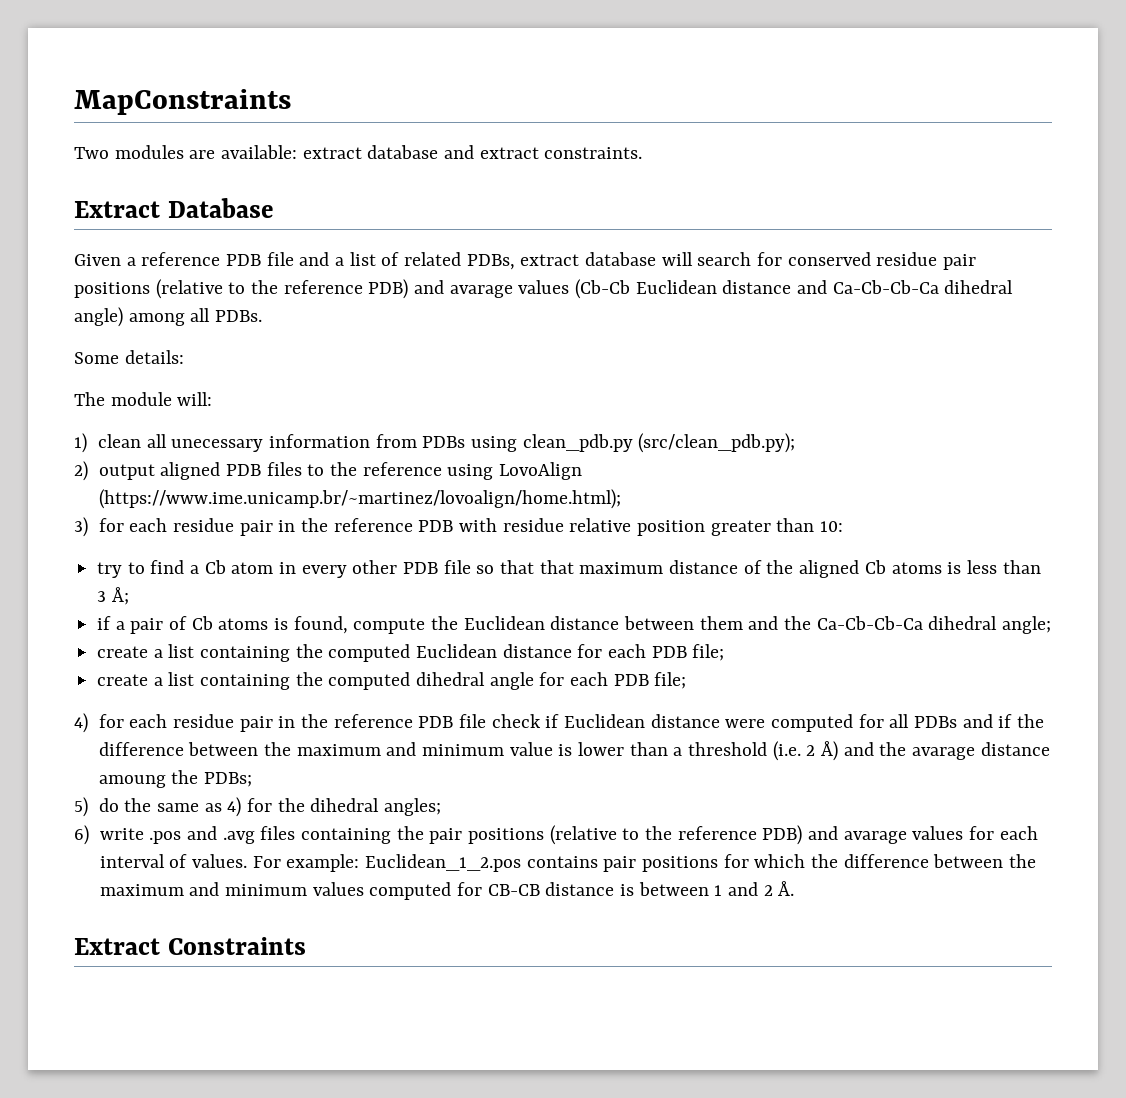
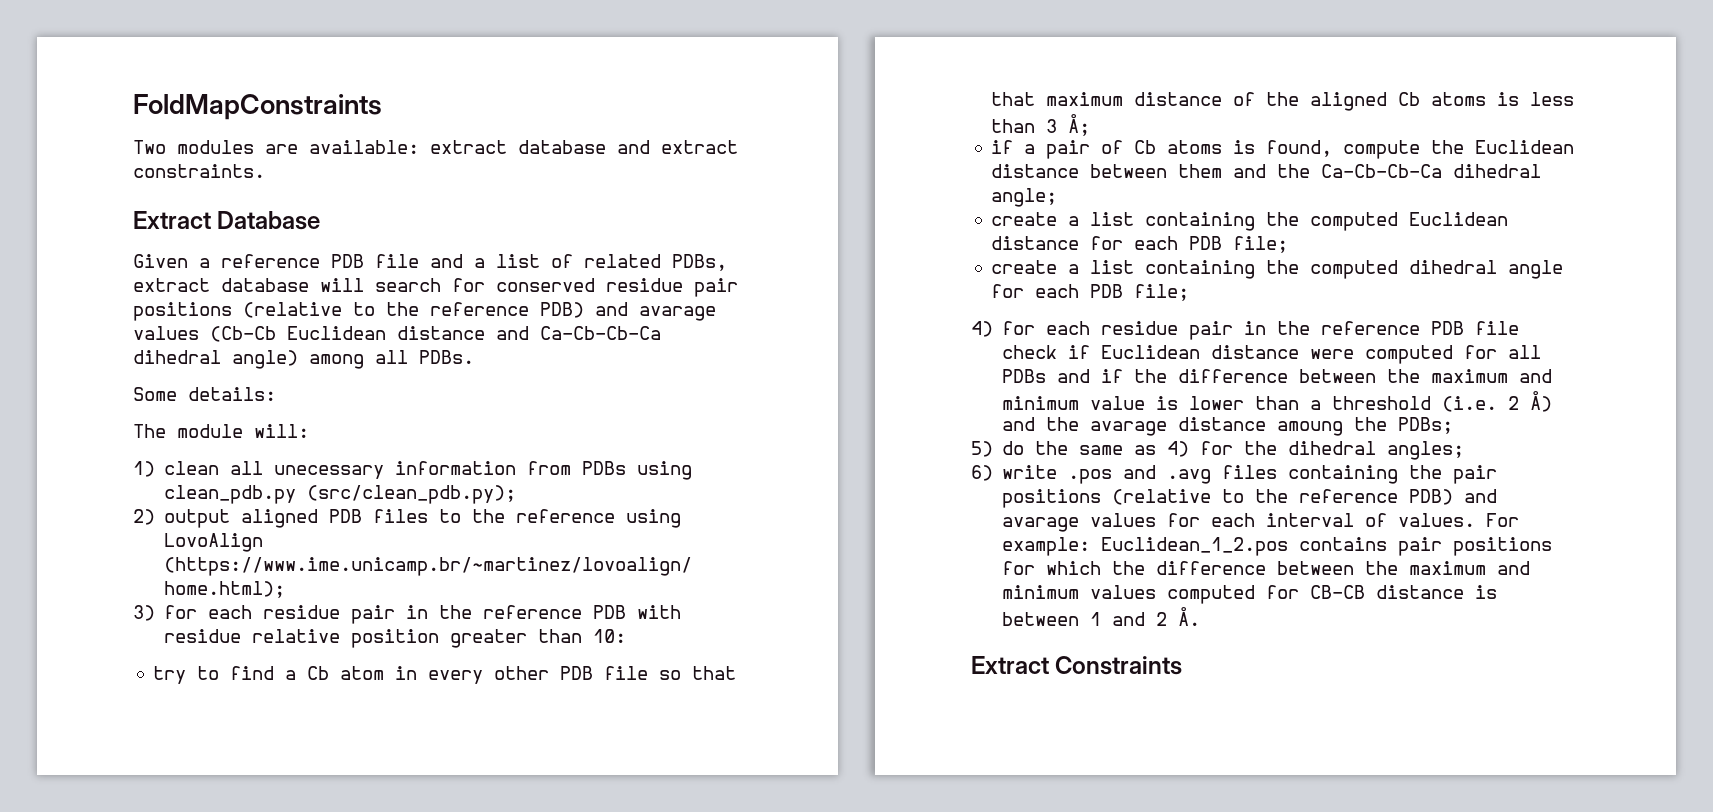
- MapConstraints
+ FoldMapConstraints

